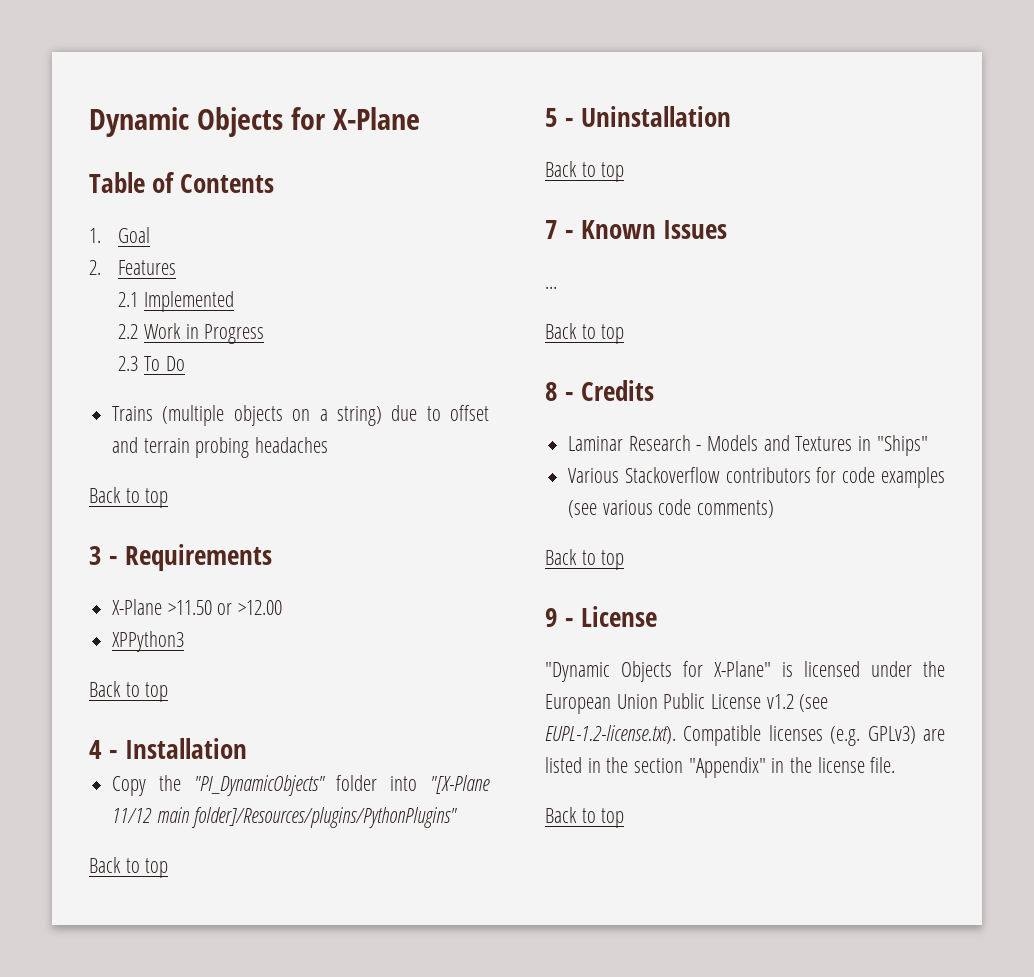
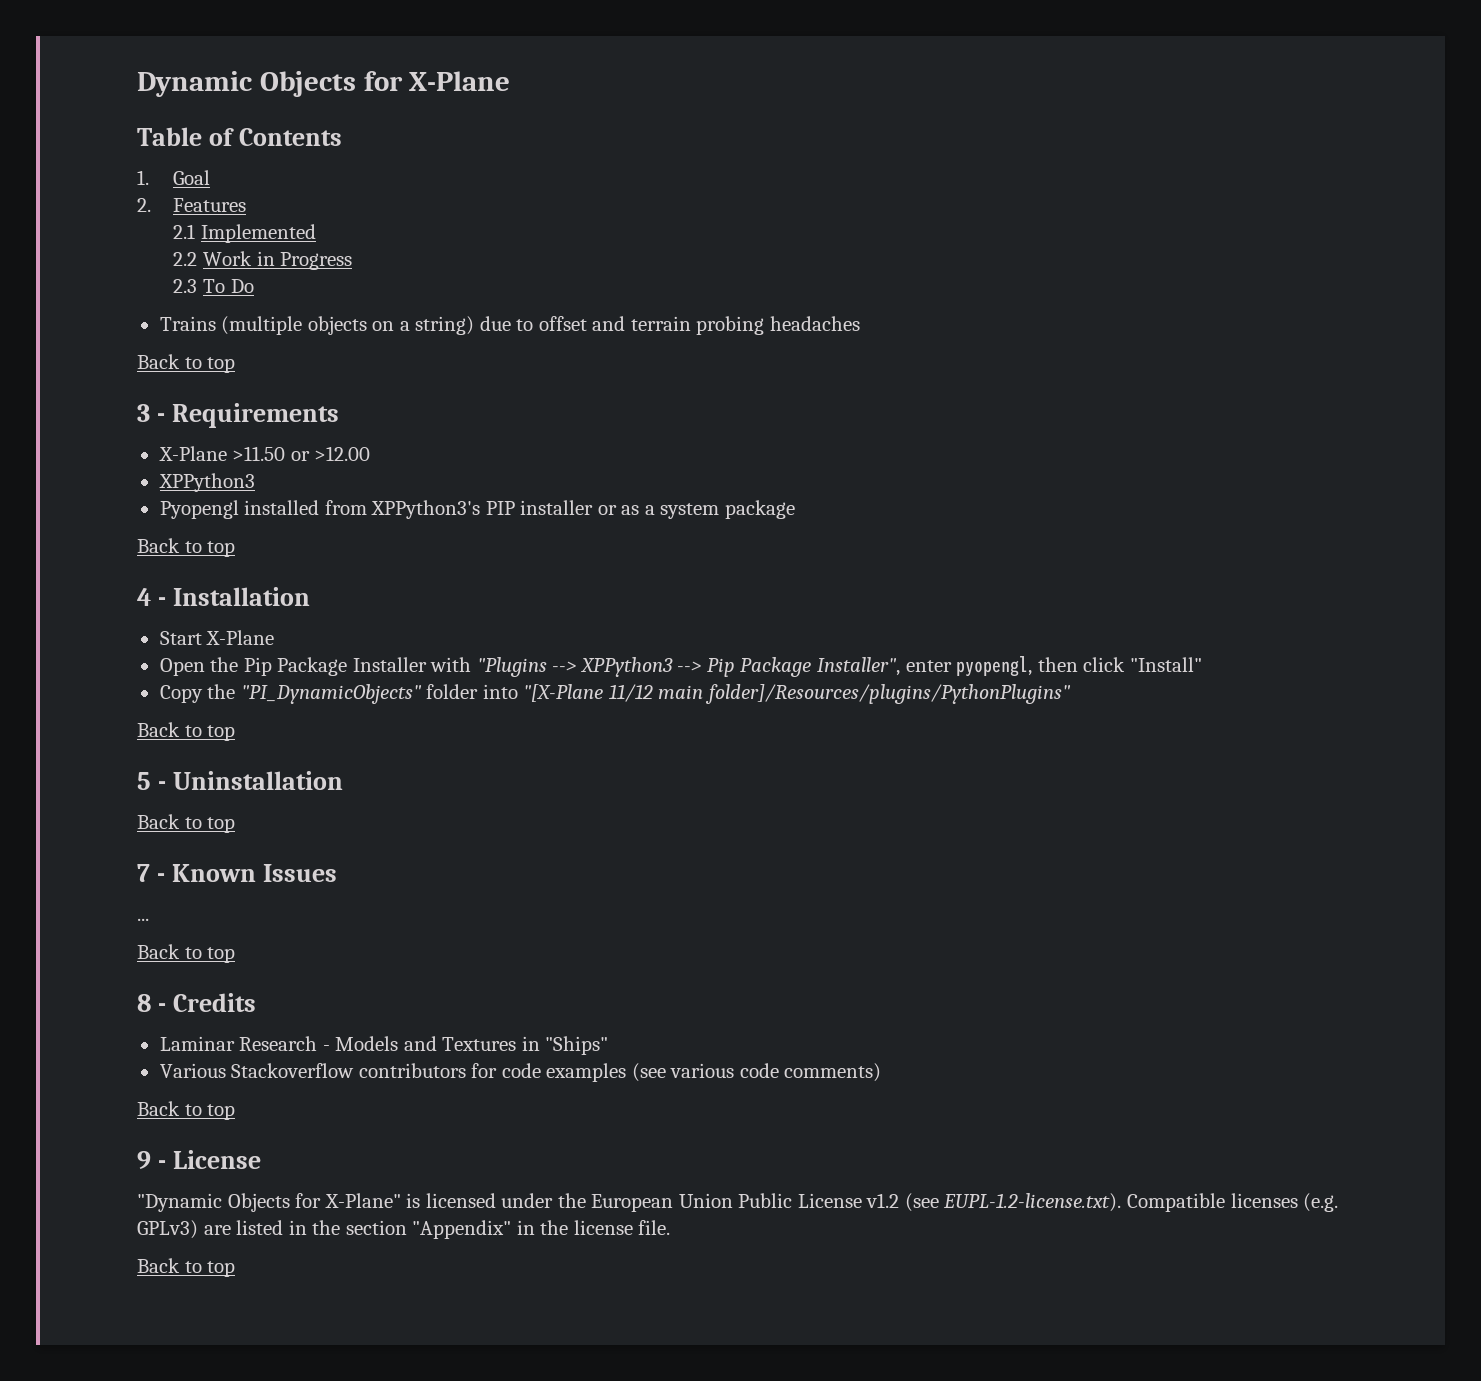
+ Pyopengl installed from XPPython3's PIP installer or as a system package
+ Start X-Plane
+ Open the Pip Package Installer with "Plugins --> XPPython3 --> Pip Package Installer", enter pyopengl, then click "Install"

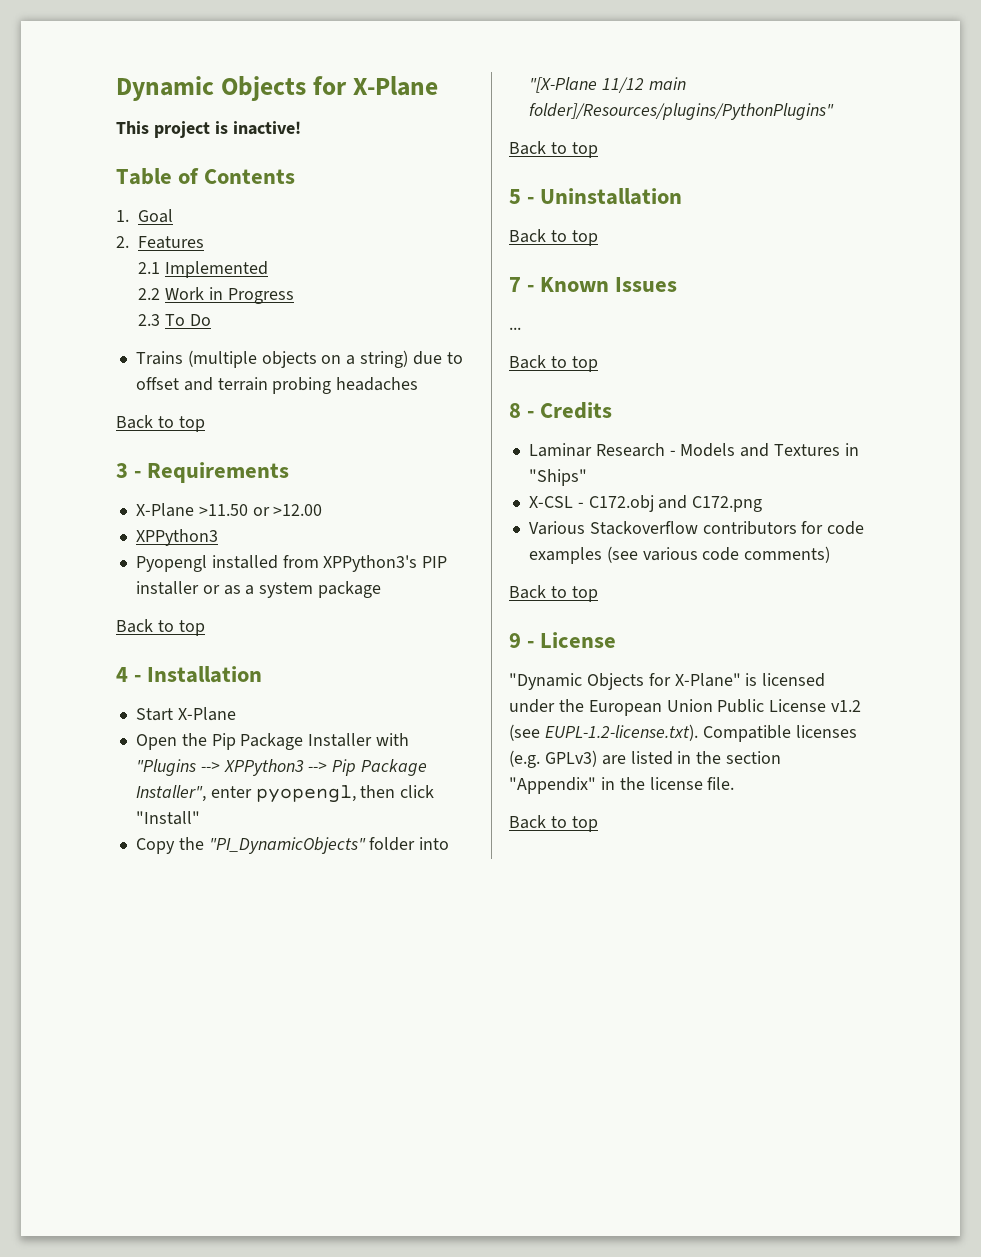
+ This project is inactive!
+ X-CSL - C172.obj and C172.png

